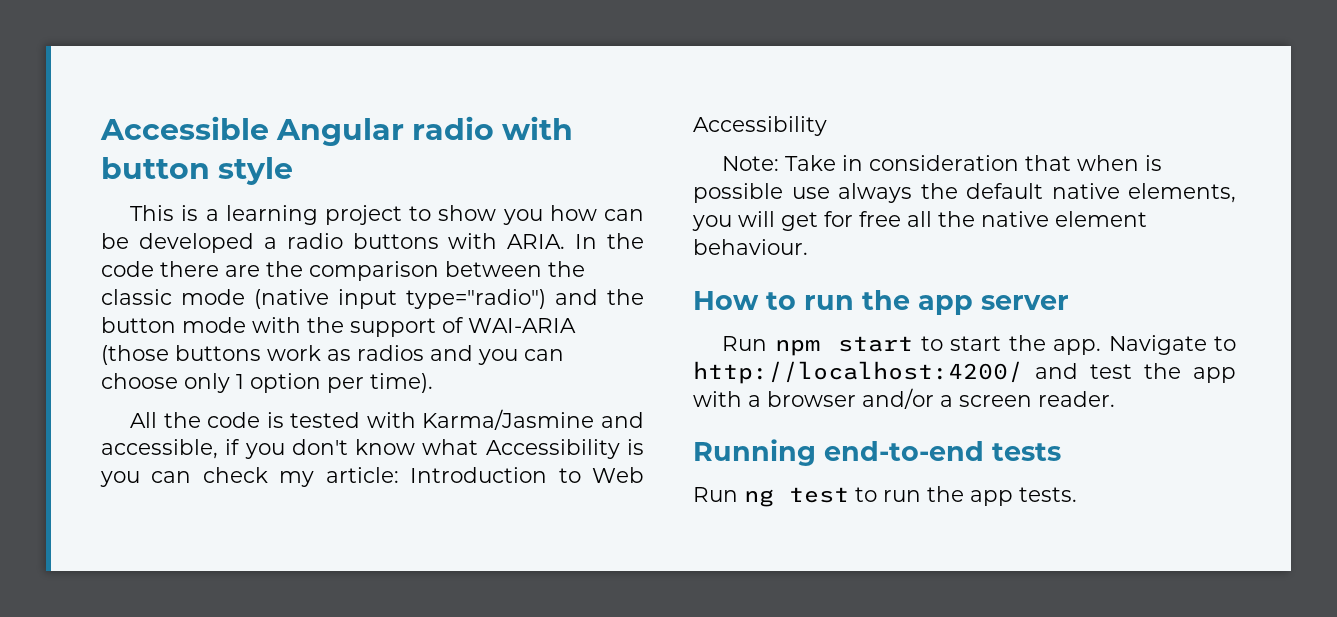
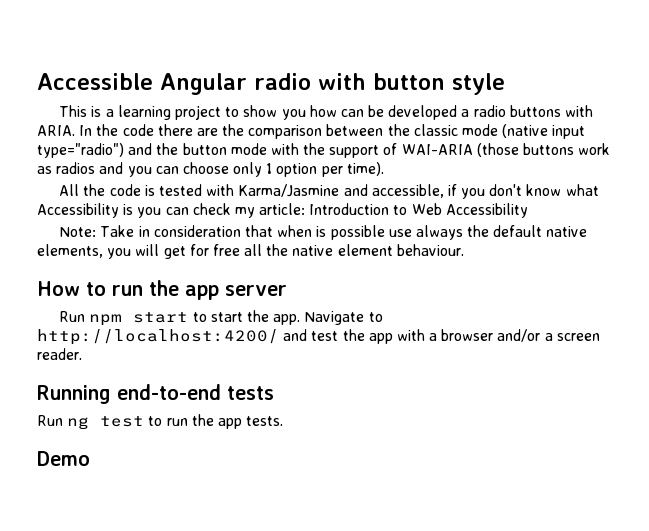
+ Demo

